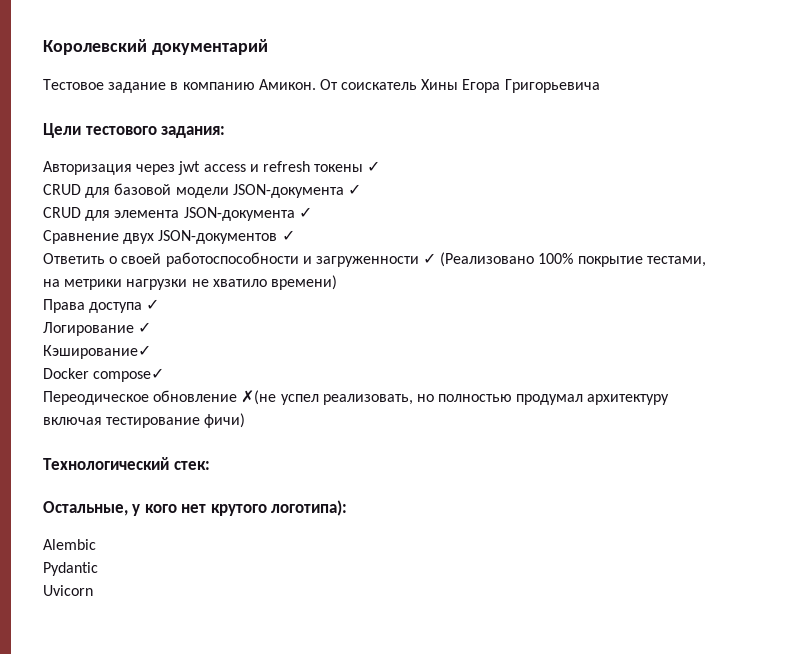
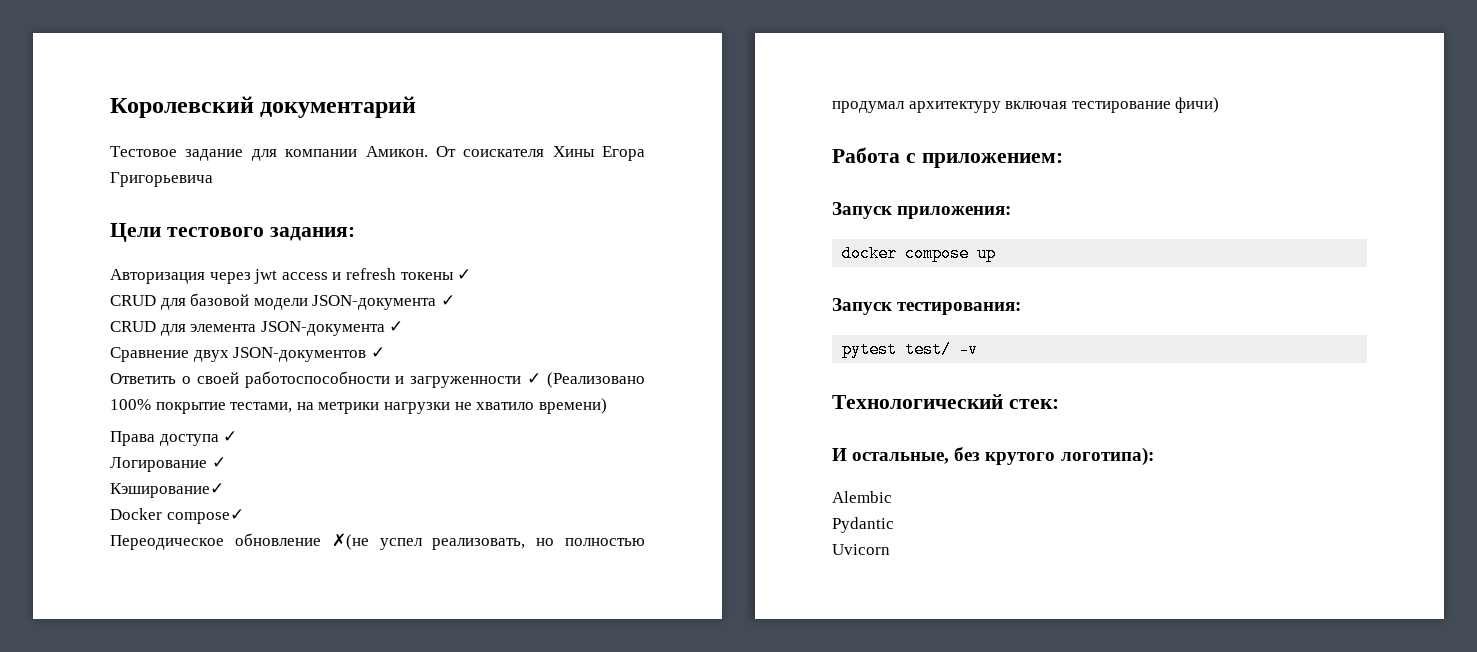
- Тестовое задание в компанию Амикон.
+ Тестовое задание для компании Амикон.
- От соискатель Хины Егора Григорьевича
+ От соискателя Хины Егора Григорьевича
+ Работа с приложением:
+ Запуск приложения:
+ docker compose up
+ Запуск тестирования:
+ pytest test/ -v
  Технологический стек:
- Остальные, у кого нет крутого логотипа):
+ И остальные, без крутого логотипа):

